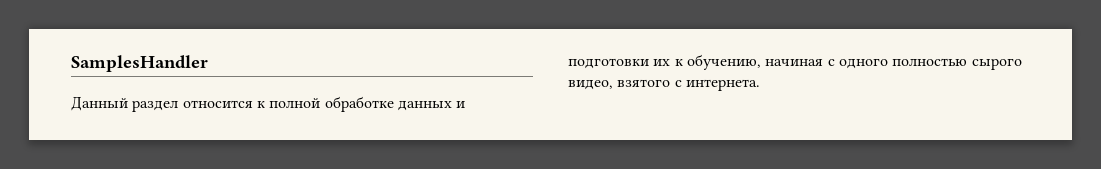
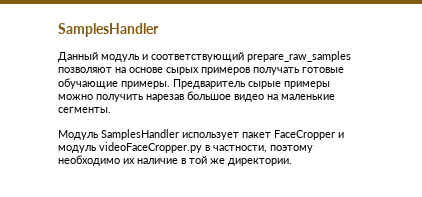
- Данный раздел относится к полной обработке данных и подготовки их к обучению, начиная с одного полностью сырого видео, взятого с интернета.
+ Данный модуль и соответствующий prepare_raw_samples позволяют на основе сырых примеров получать готовые обучающие примеры. Предваритель сырые примеры можно получить нарезав большое видео на маленькие сегменты.
+ Модуль SamplesHandler использует пакет FaceCropper и модуль videoFaceCropper.py в частности, поэтому необходимо их наличие в той же директории.

